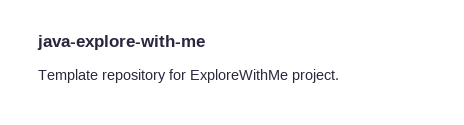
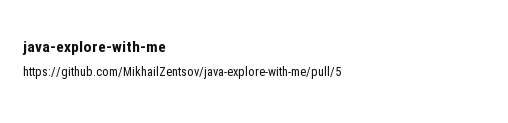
- Template repository for ExploreWithMe project.
+ https://github.com/MikhailZentsov/java-explore-with-me/pull/5

